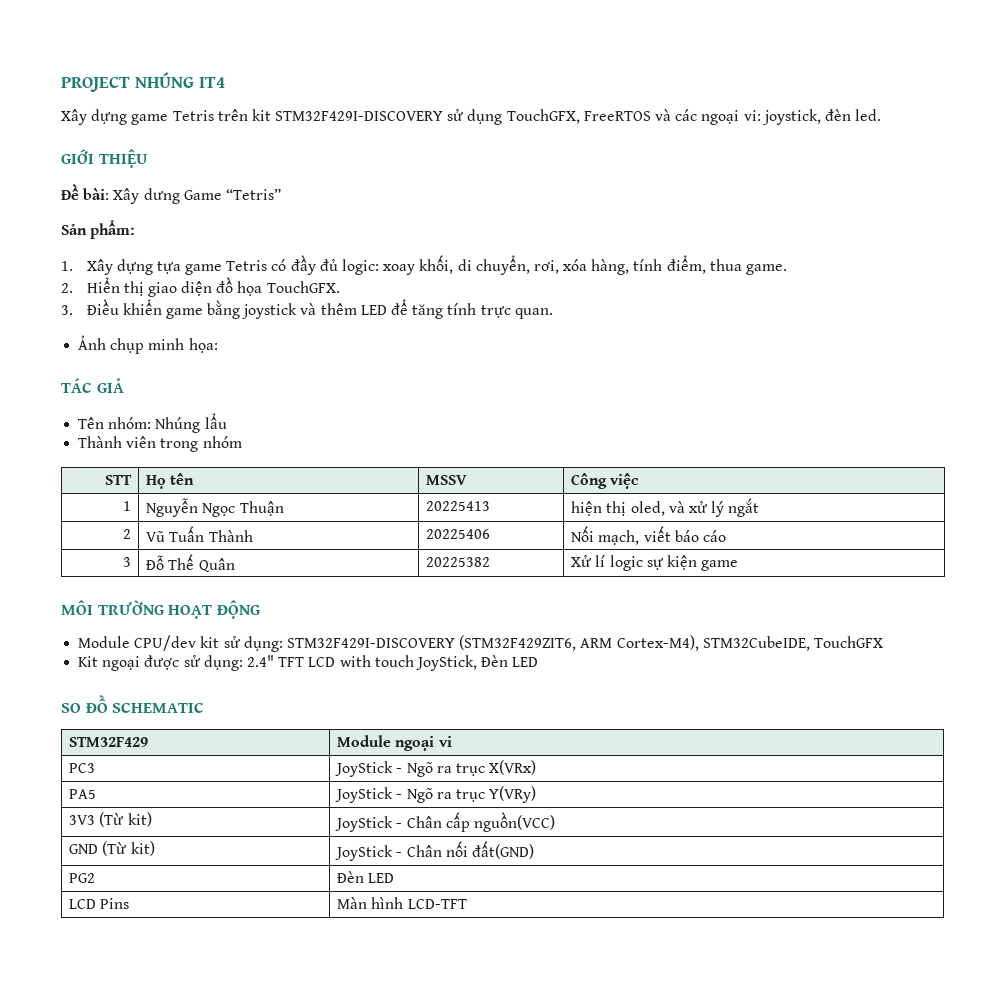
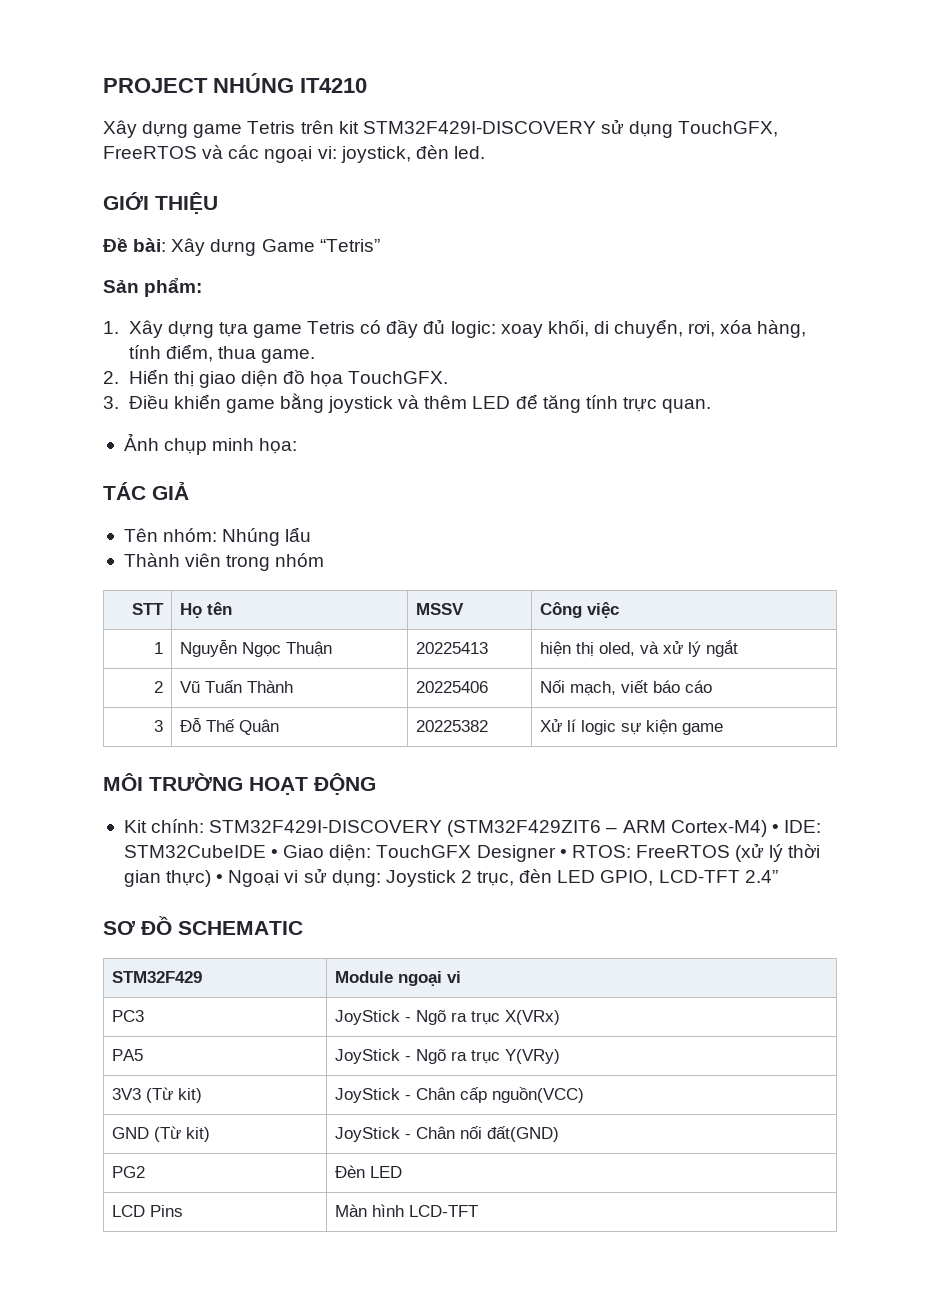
- PROJECT NHÚNG IT4
+ PROJECT NHÚNG IT4210
- Module CPU/dev kit sử dụng: STM32F429I-DISCOVERY (STM32F429ZIT6, ARM Cortex-M4), STM32CubeIDE, TouchGFX
- Kit ngoại được sử dụng: 2.4" TFT LCD with touch JoyStick, Đèn LED
- SO ĐỒ SCHEMATIC
+ Kit chính: STM32F429I-DISCOVERY (STM32F429ZIT6 – ARM Cortex-M4) • IDE: STM32CubeIDE • Giao diện: TouchGFX Designer • RTOS: FreeRTOS (xử lý thời gian thực) • Ngoại vi sử dụng: Joystick 2 trục, đèn LED GPIO, LCD-TFT 2.4”
+ SƠ ĐỒ SCHEMATIC

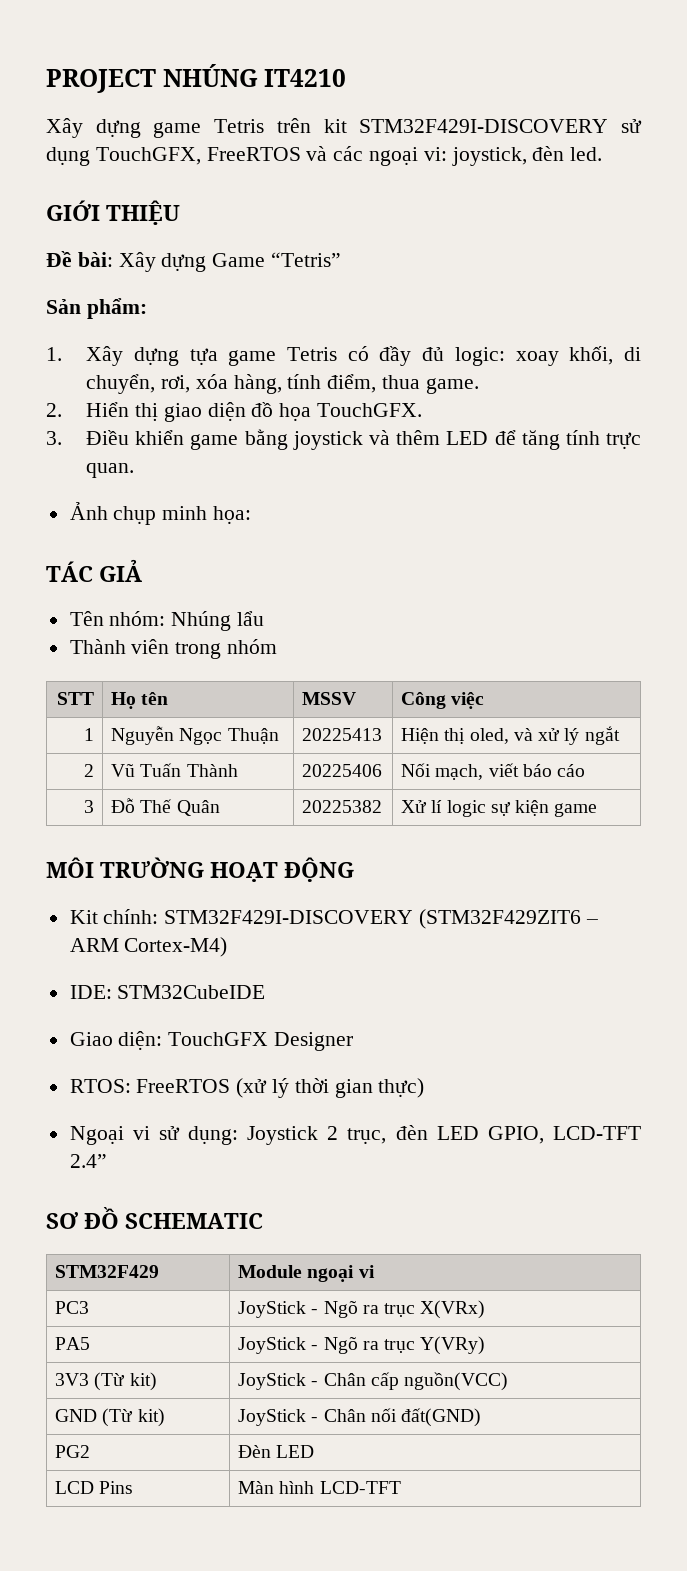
- Đề bài: Xây dưng Game “Tetris”
+ Đề bài: Xây dựng Game “Tetris”
- 1 | Nguyễn Ngọc Thuận | 20225413 | hiện thị oled, và xử lý ngắt
+ 1 | Nguyễn Ngọc Thuận | 20225413 | Hiện thị oled, và xử lý ngắt
- Kit chính: STM32F429I-DISCOVERY (STM32F429ZIT6 – ARM Cortex-M4) • IDE: STM32CubeIDE • Giao diện: TouchGFX Designer • RTOS: FreeRTOS (xử lý thời gian thực) • Ngoại vi sử dụng: Joystick 2 trục, đèn LED GPIO, LCD-TFT 2.4”
+ Kit chính: STM32F429I-DISCOVERY (STM32F429ZIT6 – ARM Cortex-M4)
+ IDE: STM32CubeIDE
+ Giao diện: TouchGFX Designer
+ RTOS: FreeRTOS (xử lý thời gian thực)
+ Ngoại vi sử dụng: Joystick 2 trục, đèn LED GPIO, LCD-TFT 2.4”

